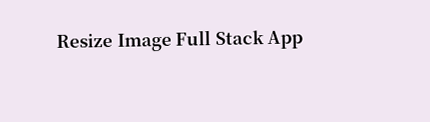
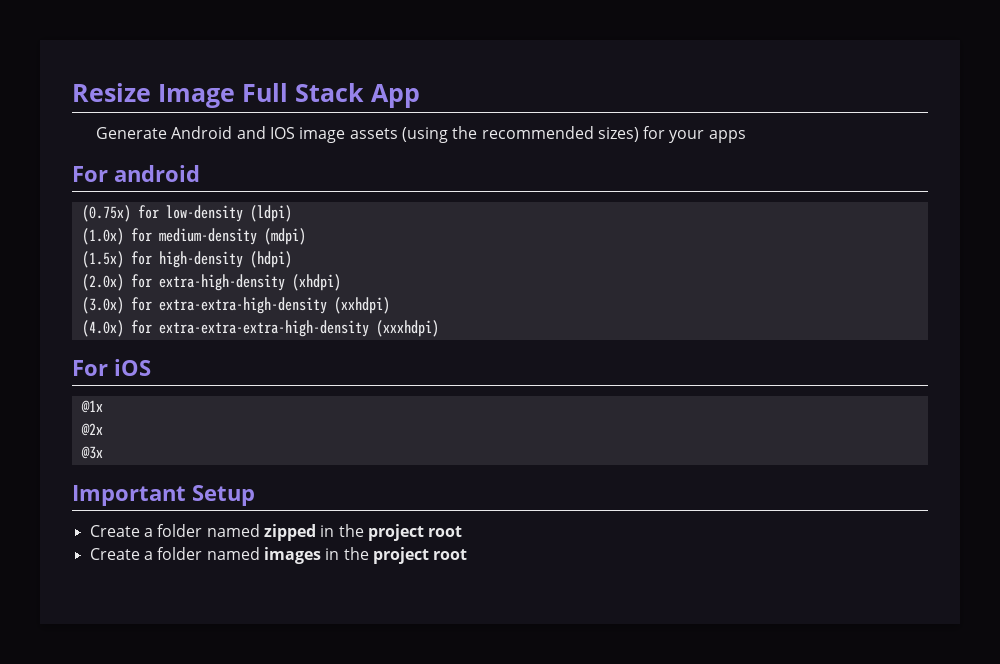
+ Generate Android and IOS image assets (using the recommended sizes) for your apps
+ For android
+ (0.75x) for low-density (ldpi)
+ (1.0x) for medium-density (mdpi)
+ (1.5x) for high-density (hdpi)
+ (2.0x) for extra-high-density (xhdpi)
+ (3.0x) for extra-extra-high-density (xxhdpi)
+ (4.0x) for extra-extra-extra-high-density (xxxhdpi)
+ For iOS
+ @1x
+ @2x
+ @3x
+ Important Setup
+ Create a folder named zipped in the project root
+ Create a folder named images in the project root

